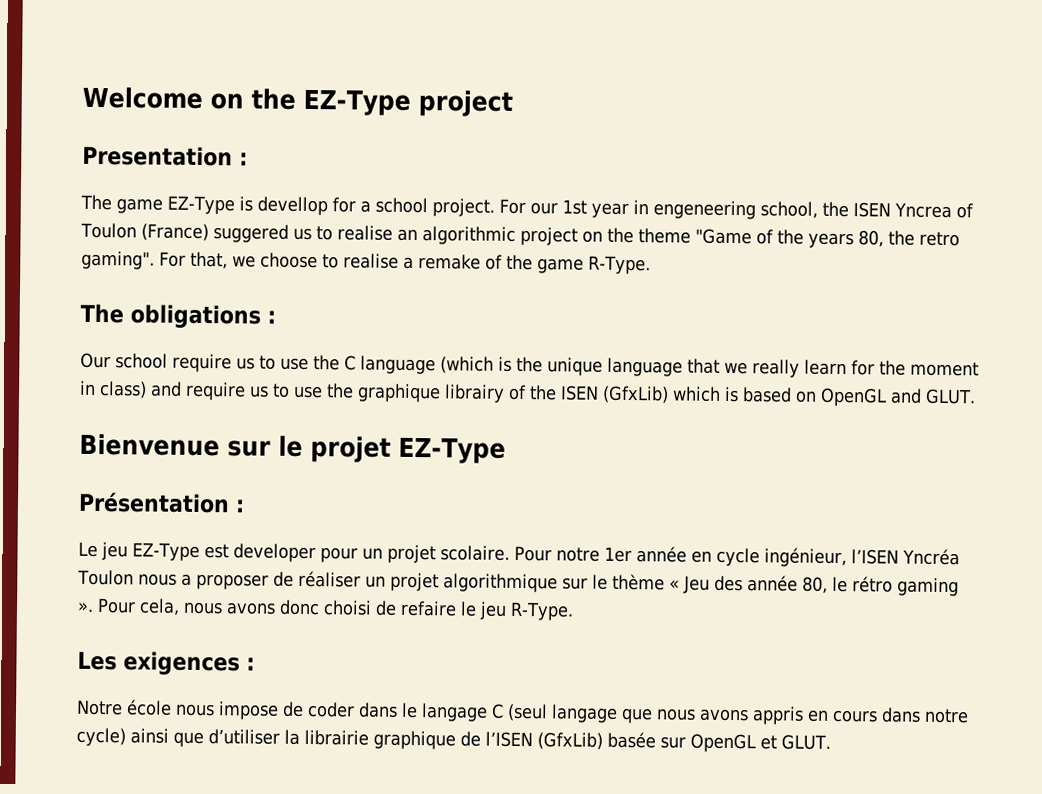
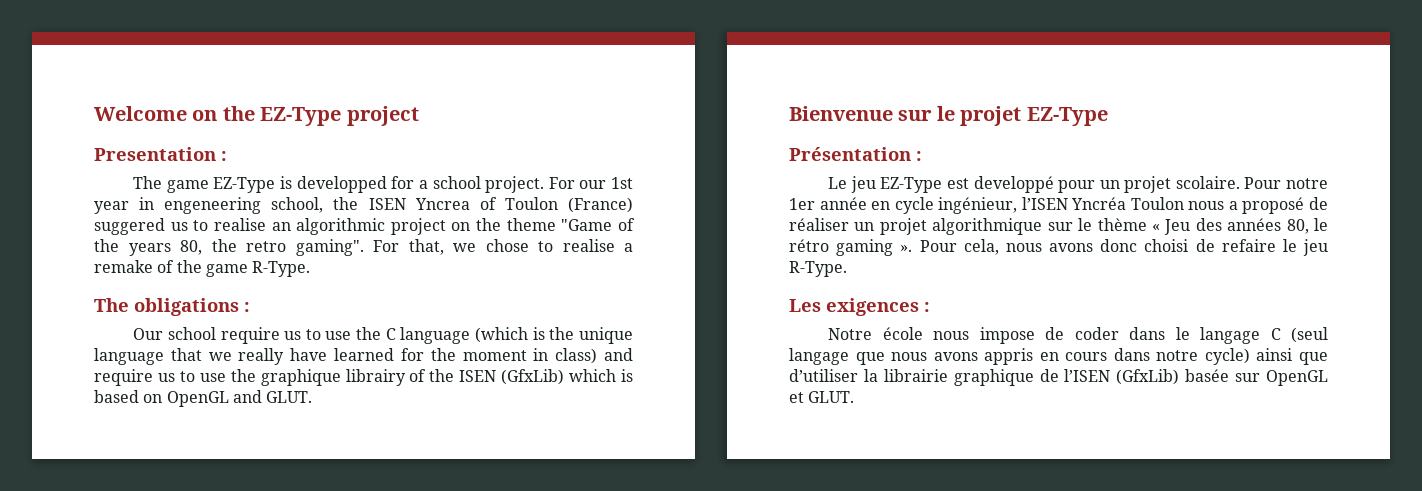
- The game EZ-Type is devellop for a school project.
+ The game EZ-Type is developped for a school project.
- For that, we choose to realise a remake of the game R-Type.
+ For that, we chose to realise a remake of the game R-Type.
- Our school require us to use the C language (which is the unique language that we really learn for the moment in class) and require us to use the graphique librairy of the ISEN (GfxLib) which is based on OpenGL and GLUT.
+ Our school require us to use the C language (which is the unique language that we really have learned for the moment in class) and require us to use the graphique librairy of the ISEN (GfxLib) which is based on OpenGL and GLUT.
- Le jeu EZ-Type est developer pour un projet scolaire.
+ Le jeu EZ-Type est developpé pour un projet scolaire.
- Pour notre 1er année en cycle ingénieur, l’ISEN Yncréa Toulon nous a proposer de réaliser un projet algorithmique sur le thème « Jeu des année 80, le rétro gaming ».
+ Pour notre 1er année en cycle ingénieur, l’ISEN Yncréa Toulon nous a proposé de réaliser un projet algorithmique sur le thème « Jeu des années 80, le rétro gaming ».

